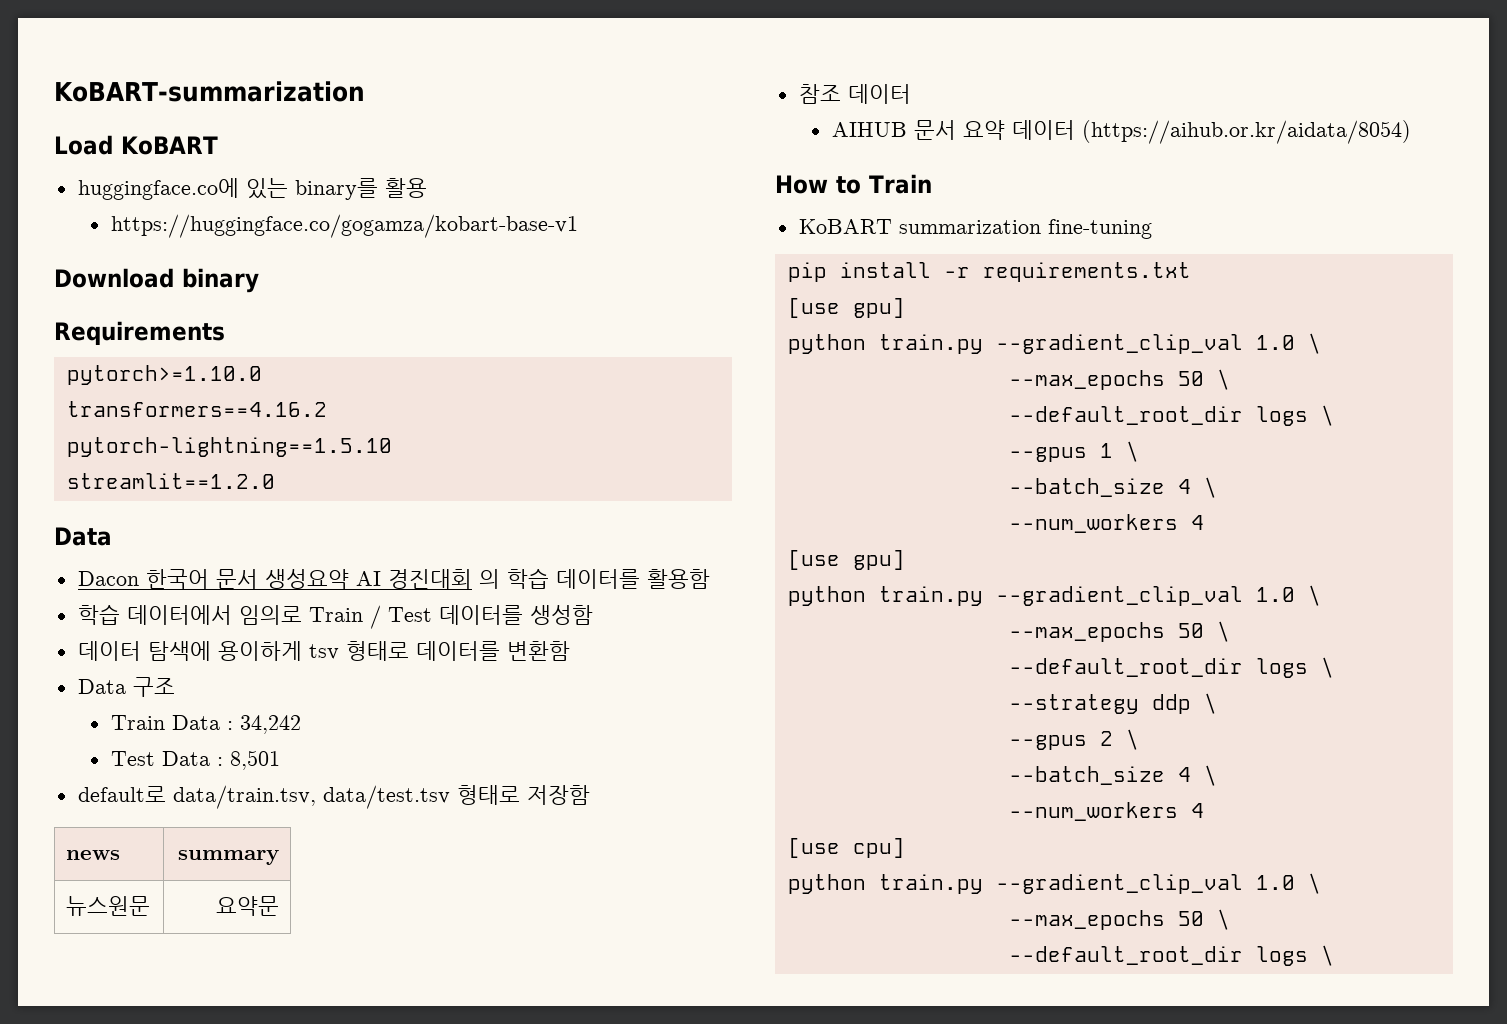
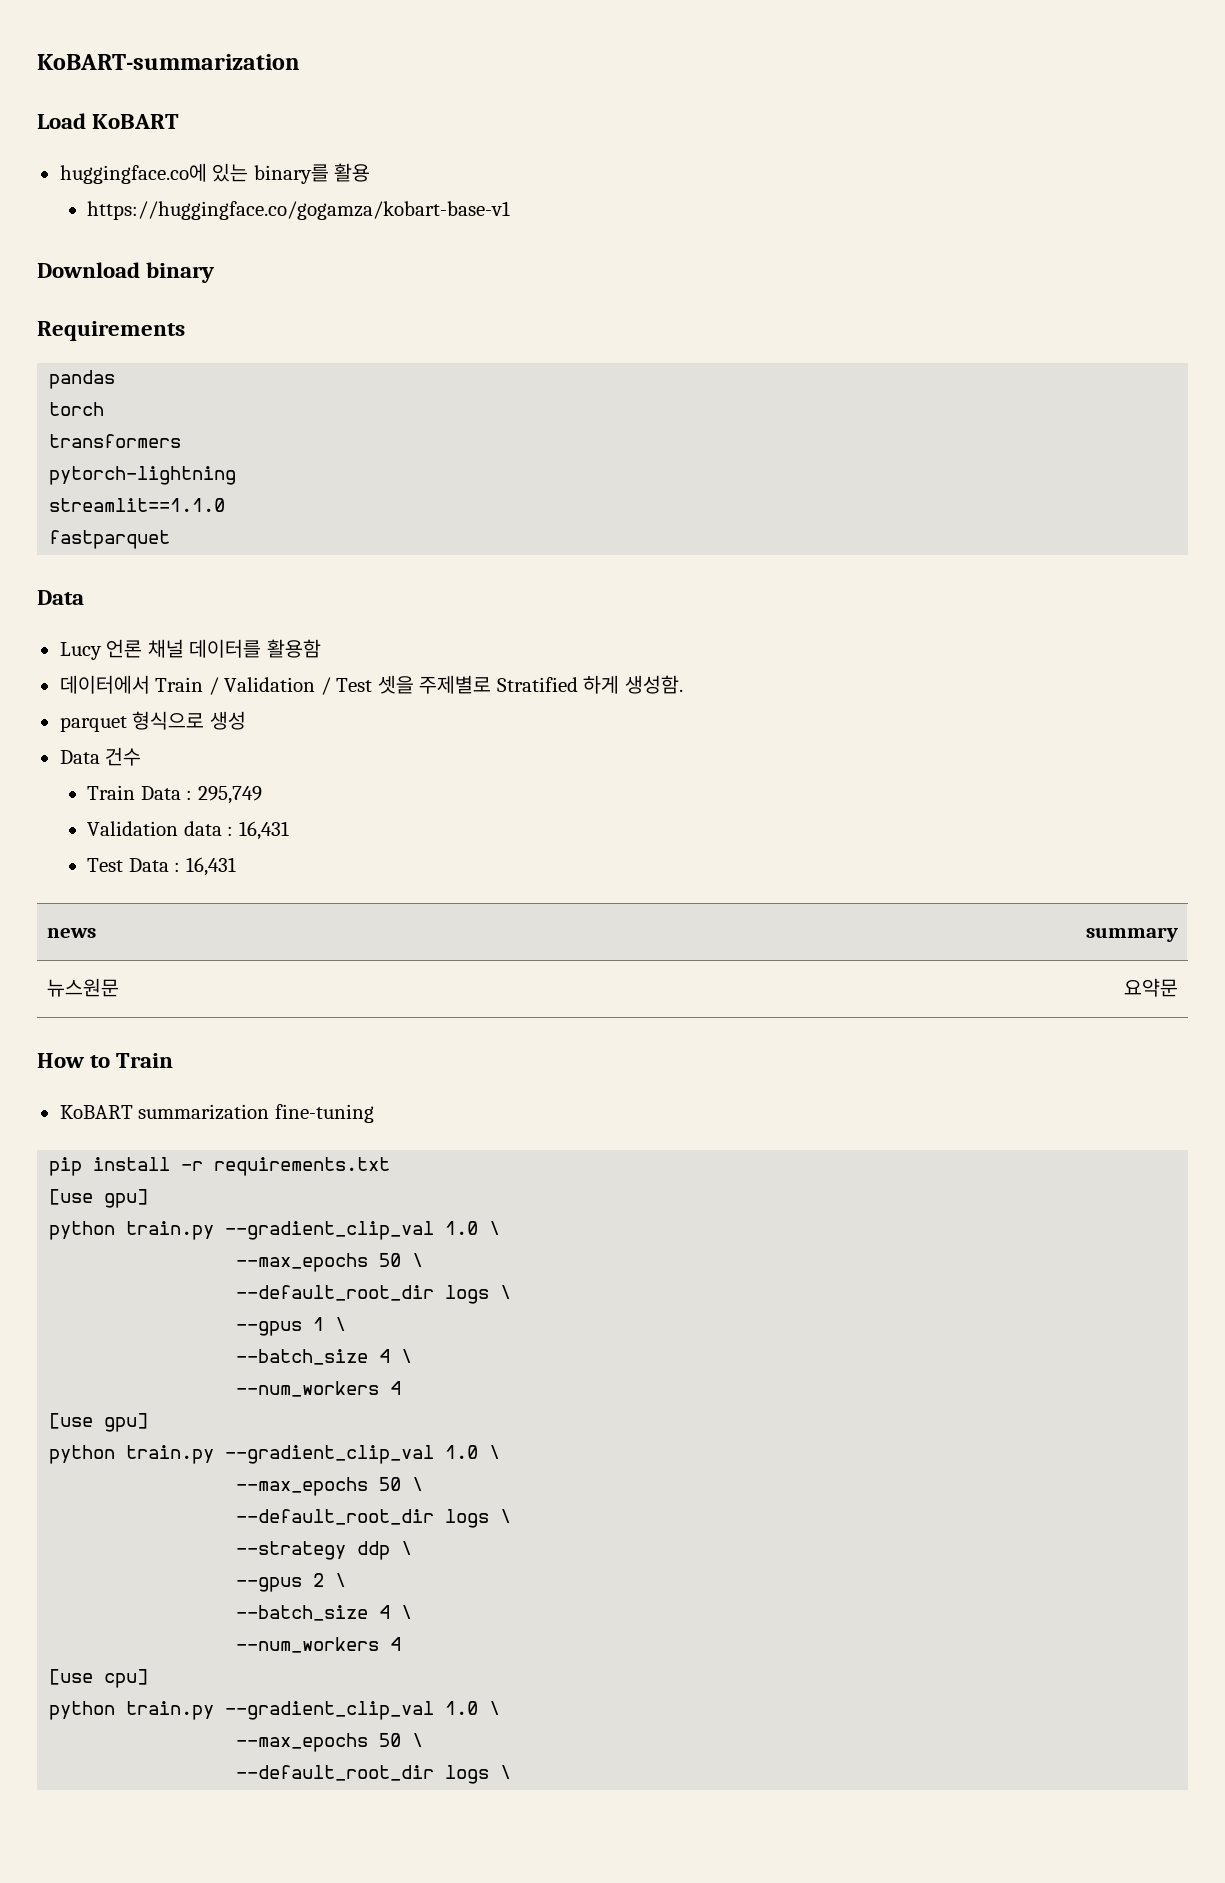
- pytorch>=1.10.0
- transformers==4.16.2
- pytorch-lightning==1.5.10
- streamlit==1.2.0
+ pandas
+ torch
+ transformers
+ pytorch-lightning
+ streamlit==1.1.0
+ fastparquet
  Data
- Dacon 한국어 문서 생성요약 AI 경진대회 의 학습 데이터를 활용함
- 학습 데이터에서 임의로 Train / Test 데이터를 생성함
- 데이터 탐색에 용이하게 tsv 형태로 데이터를 변환함
- Data 구조
+ Lucy 언론 채널 데이터를 활용함
+ 데이터에서 Train / Validation / Test 셋을 주제별로 Stratified 하게 생성함.
+ parquet 형식으로 생성
+ Data 건수
- Train Data : 34,242
- Test Data : 8,501
- default로 data/train.tsv, data/test.tsv 형태로 저장함
+ Train Data : 295,749
+ Validation data : 16,431
+ Test Data : 16,431
  news | summary
  뉴스원문 | 요약문
- 참조 데이터
- AIHUB 문서 요약 데이터 (https://aihub.or.kr/aidata/8054)

